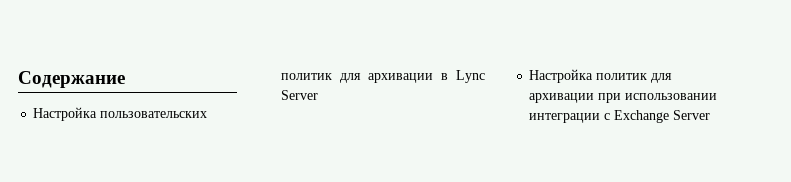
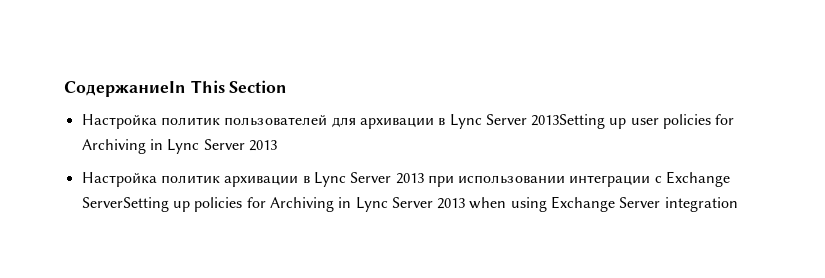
- Содержание
- Настройка пользовательских политик для архивации в Lync Server
- Настройка политик для архивации при использовании интеграции с Exchange Server
+ СодержаниеIn This Section
+ Настройка политик пользователей для архивации в Lync Server 2013Setting up user policies for Archiving in Lync Server 2013
+ Настройка политик архивации в Lync Server 2013 при использовании интеграции с Exchange ServerSetting up policies for Archiving in Lync Server 2013 when using Exchange Server integration

